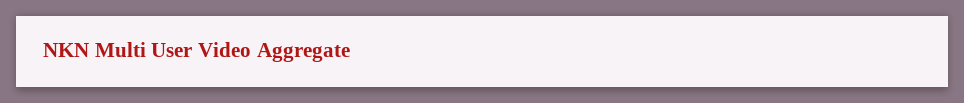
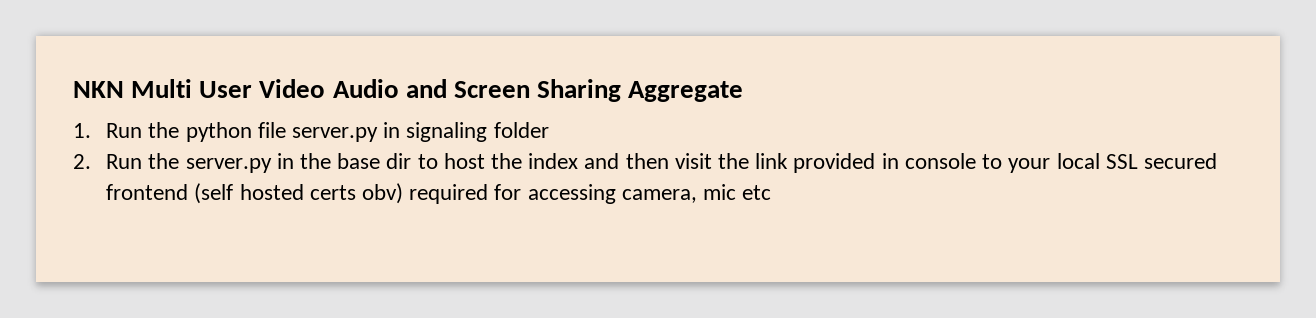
- NKN Multi User Video Aggregate
+ NKN Multi User Video Audio and Screen Sharing Aggregate
+ 1. Run the python file server.py in signaling folder
+ 2. Run the server.py in the base dir to host the index and then visit the link provided in console to your local SSL secured frontend (self hosted certs obv) required for accessing camera, mic etc

